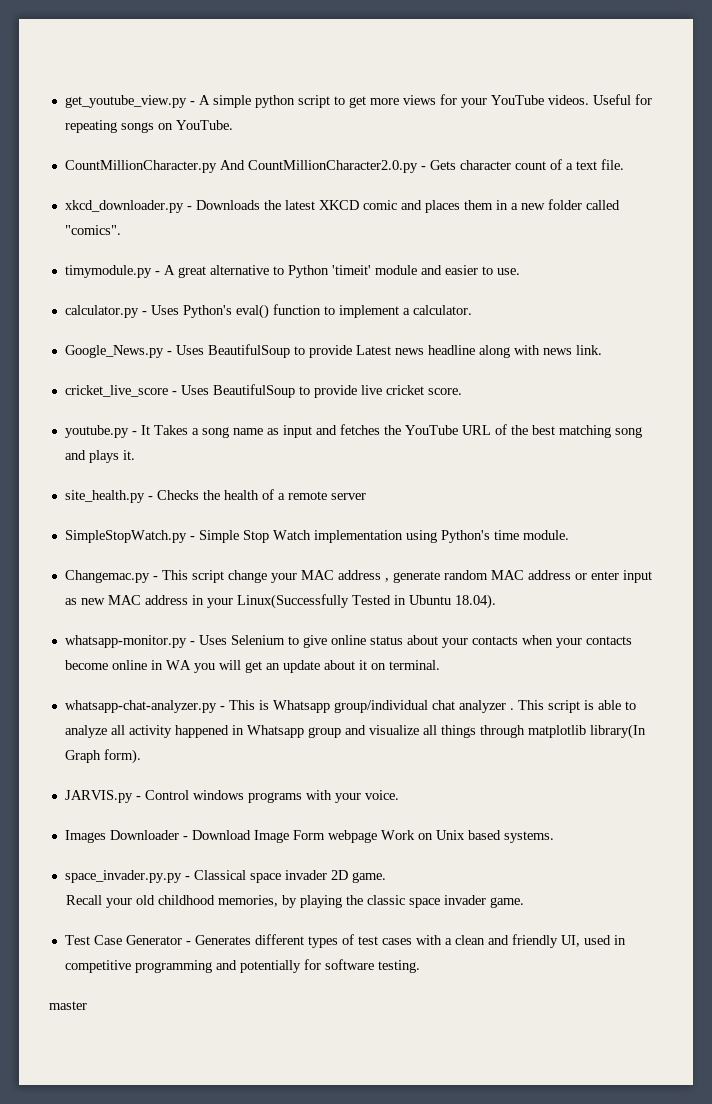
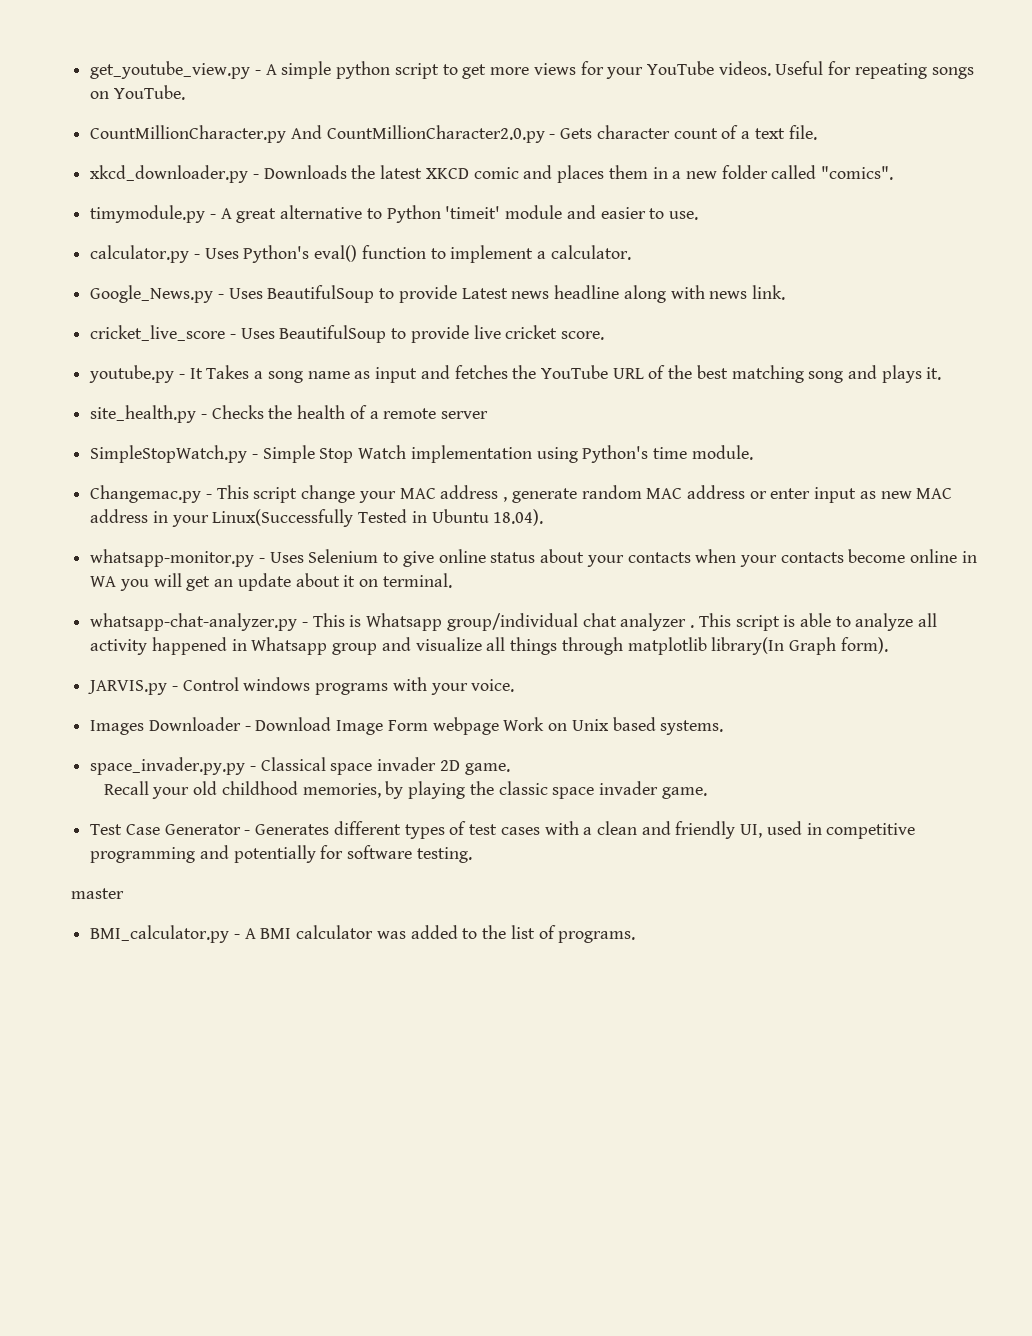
+ BMI_calculator.py - A BMI calculator was added to the list of programs.

